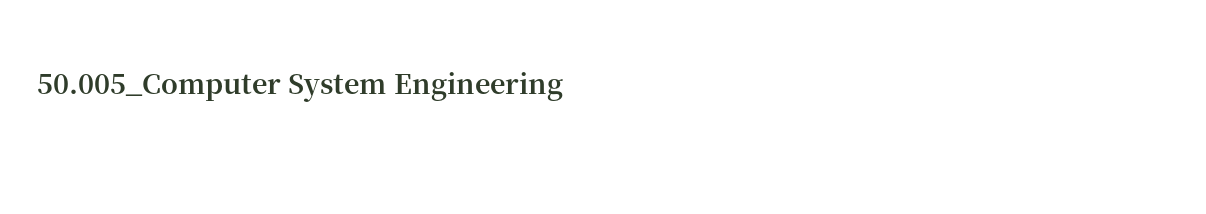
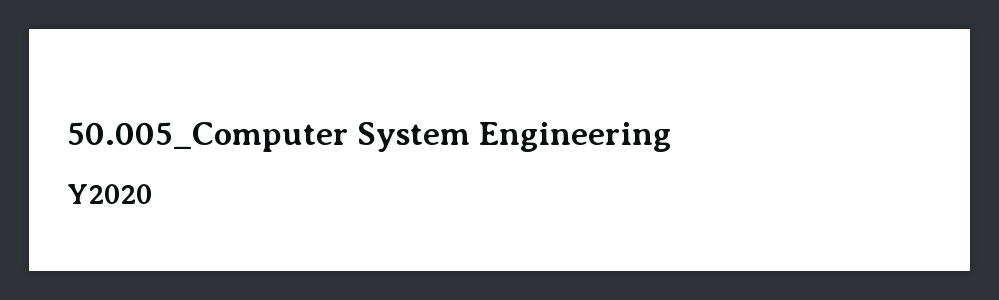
+ Y2020

